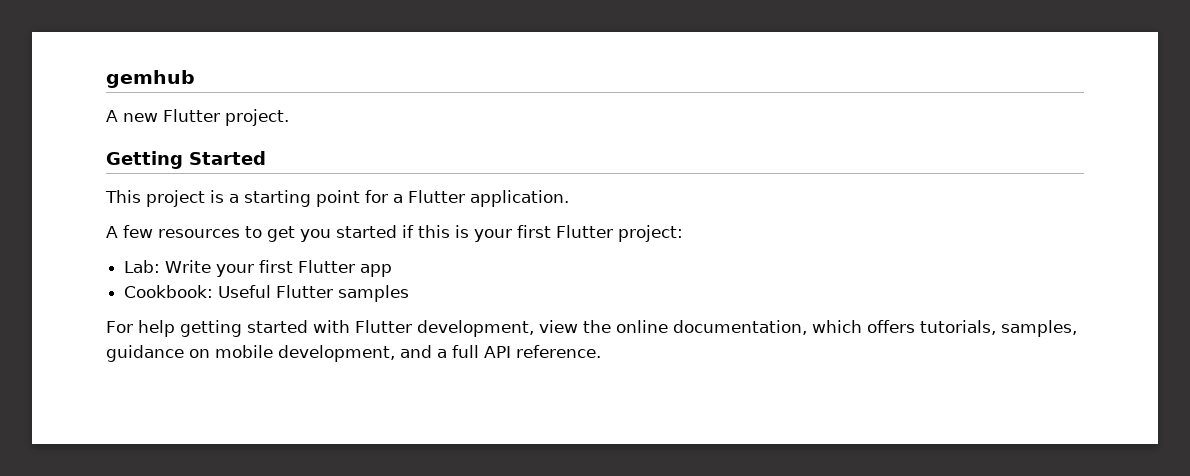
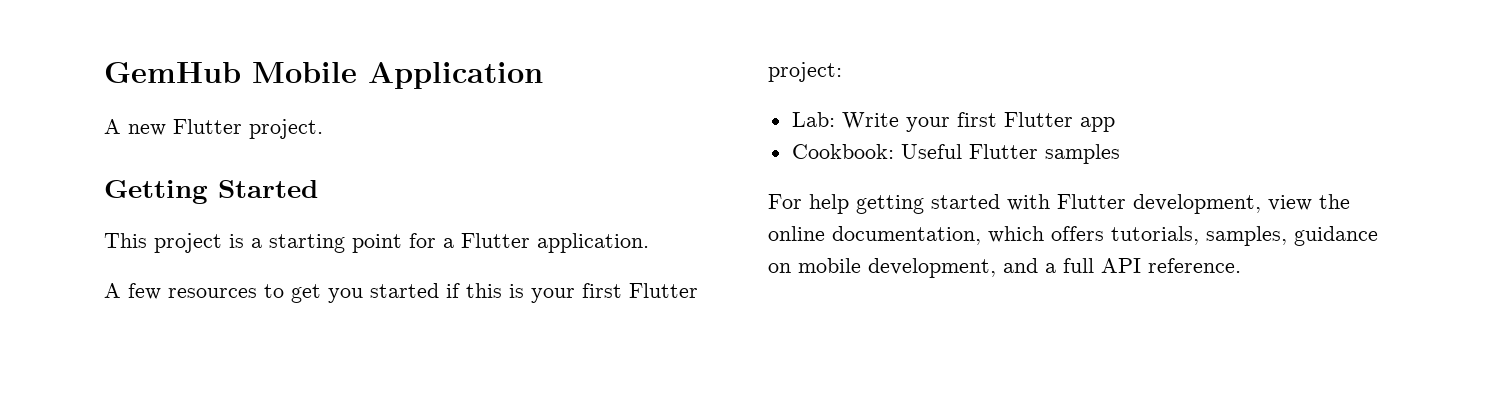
- gemhub
+ GemHub Mobile Application

